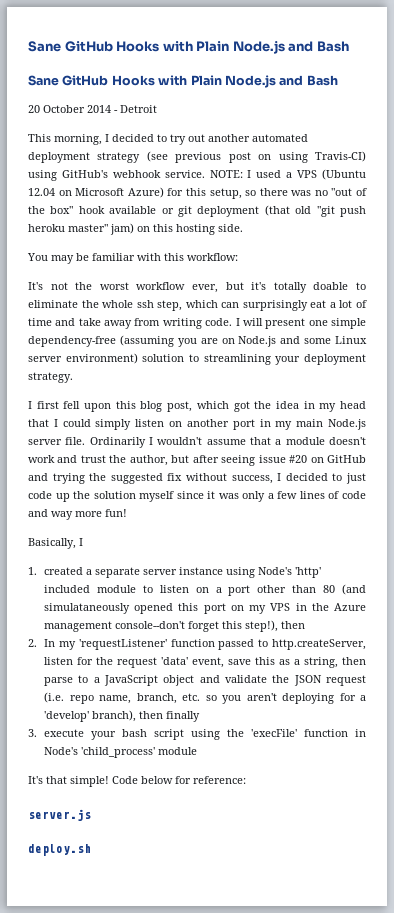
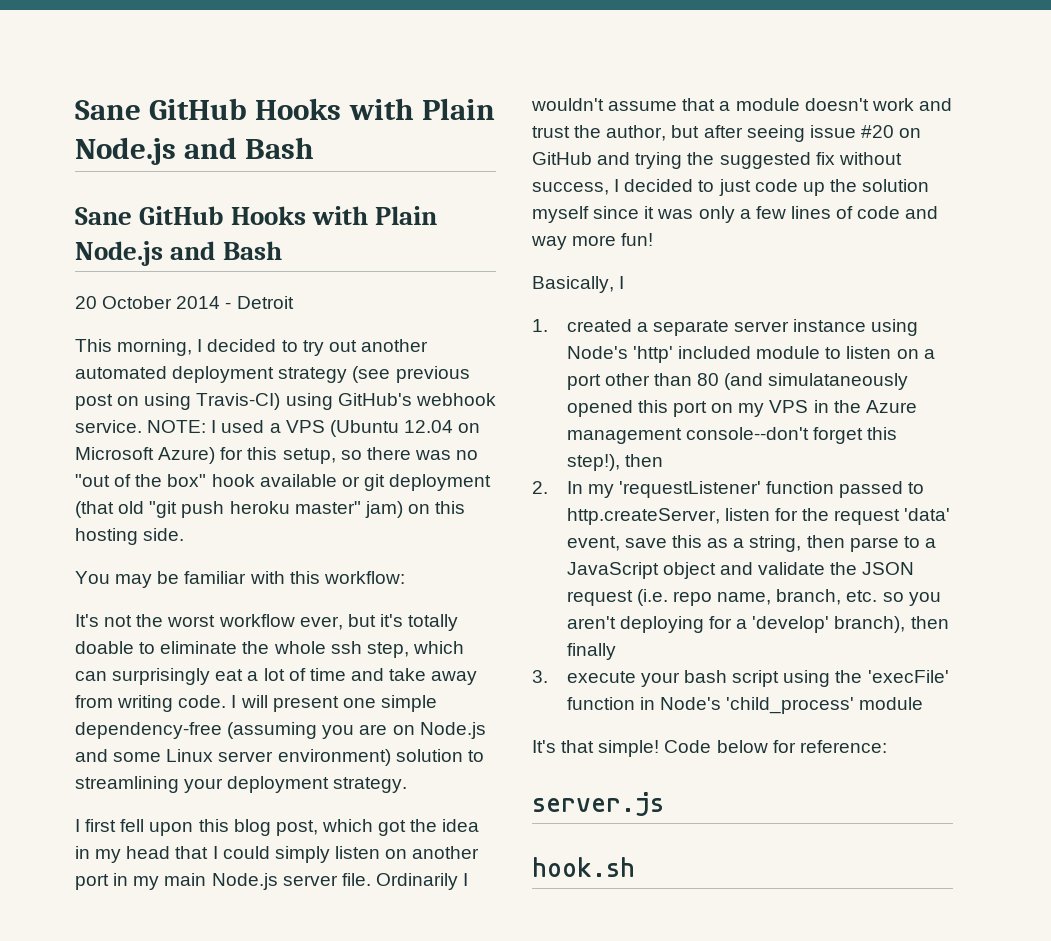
- deploy.sh
+ hook.sh

